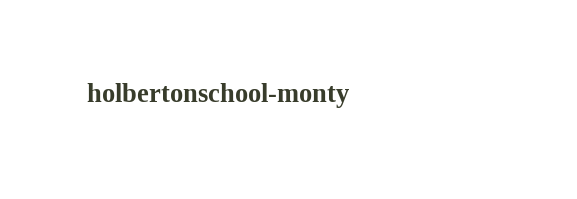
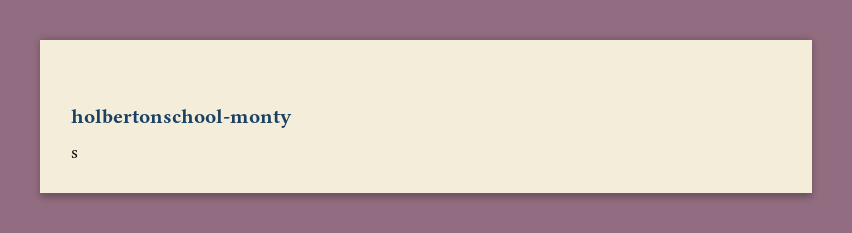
+ s

